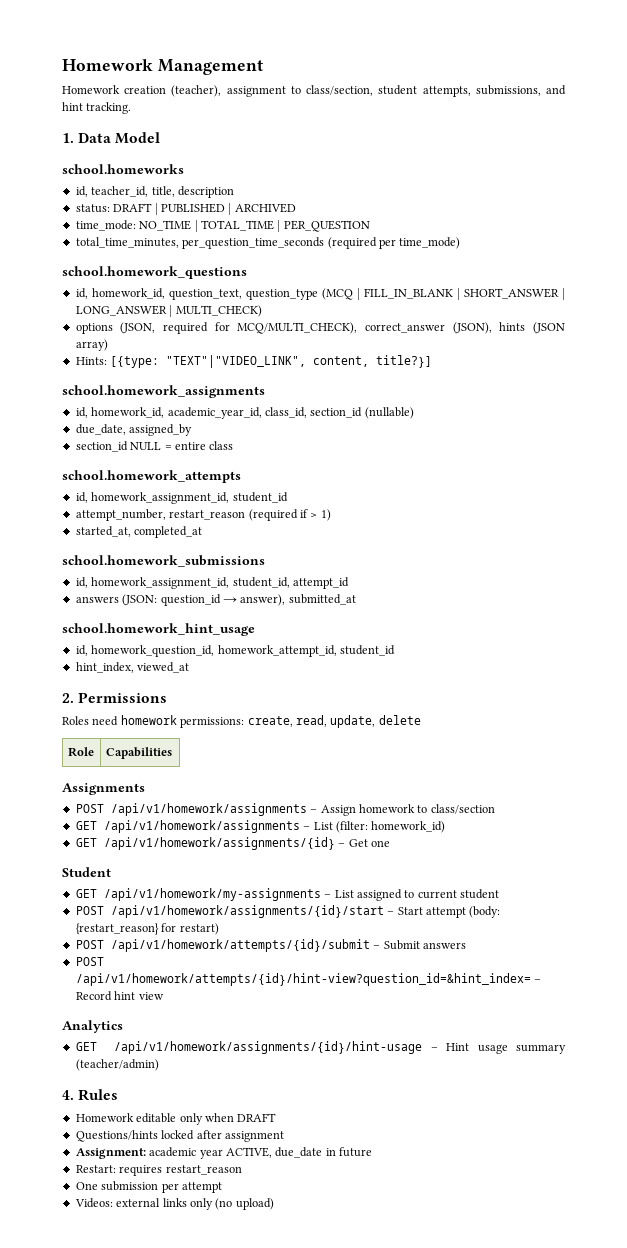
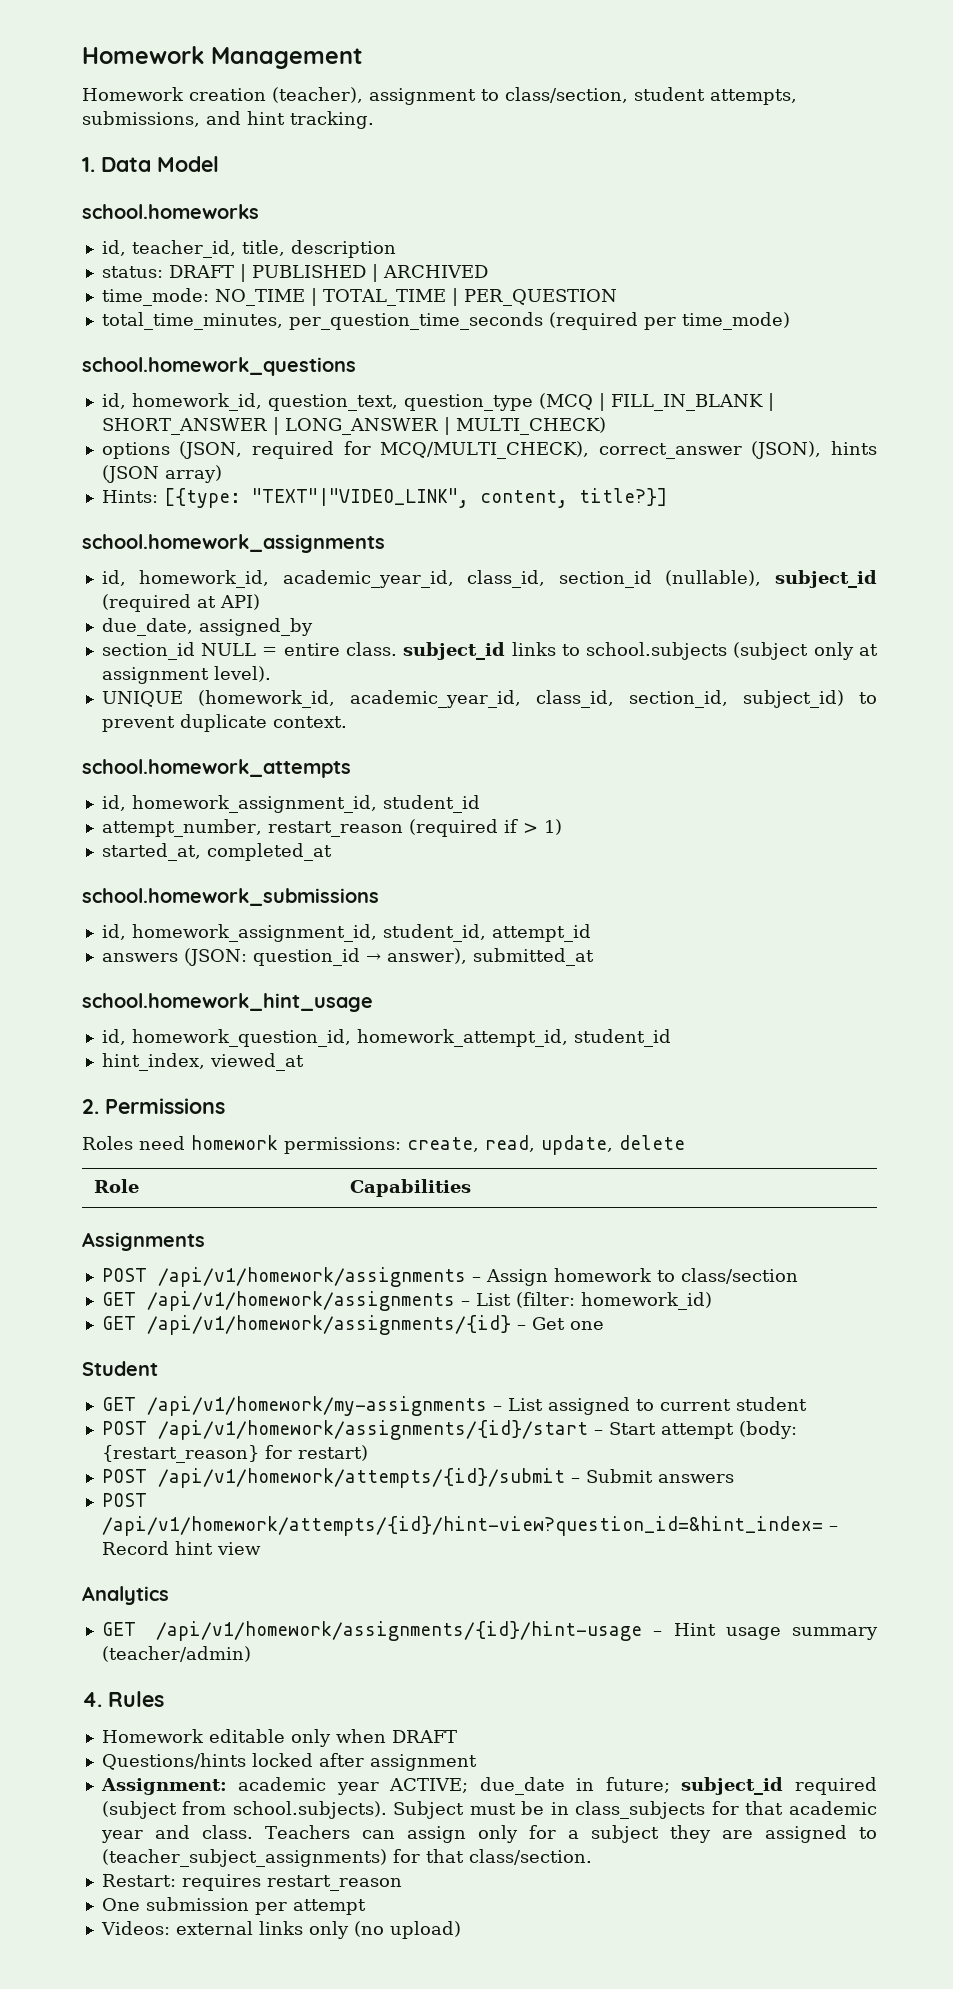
- id, homework_id, academic_year_id, class_id, section_id (nullable)
+ id, homework_id, academic_year_id, class_id, section_id (nullable), subject_id (required at API)
- section_id NULL = entire class
+ section_id NULL = entire class. subject_id links to school.subjects (subject only at assignment level).
+ UNIQUE (homework_id, academic_year_id, class_id, section_id, subject_id) to prevent duplicate context.
- Assignment: academic year ACTIVE, due_date in future
+ Assignment: academic year ACTIVE; due_date in future; subject_id required (subject from school.subjects). Subject must be in class_subjects for that academic year and class. Teachers can assign only for a subject they are assigned to (teacher_subject_assignments) for that class/section.

